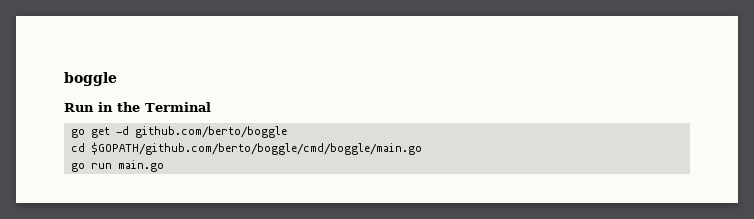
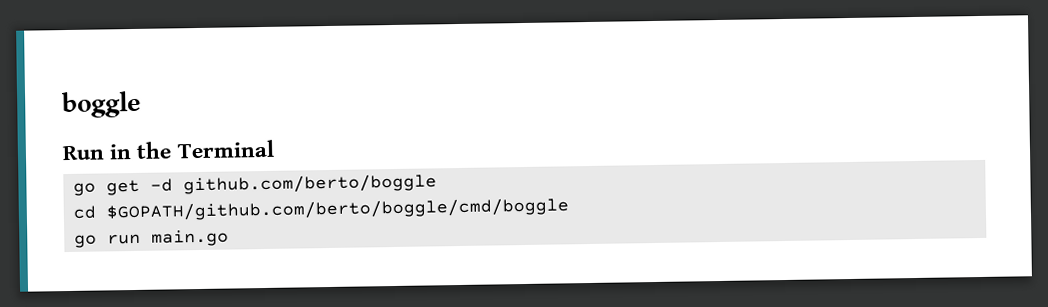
- cd $GOPATH/github.com/berto/boggle/cmd/boggle/main.go
+ cd $GOPATH/github.com/berto/boggle/cmd/boggle

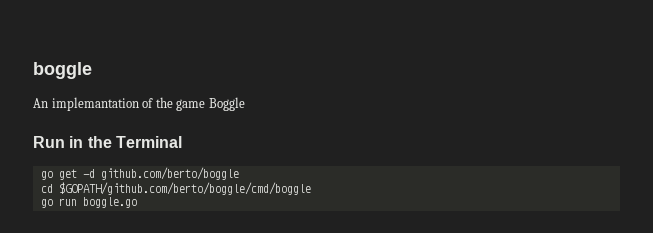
+ An implemantation of the game Boggle
- go run main.go
+ go run boggle.go

